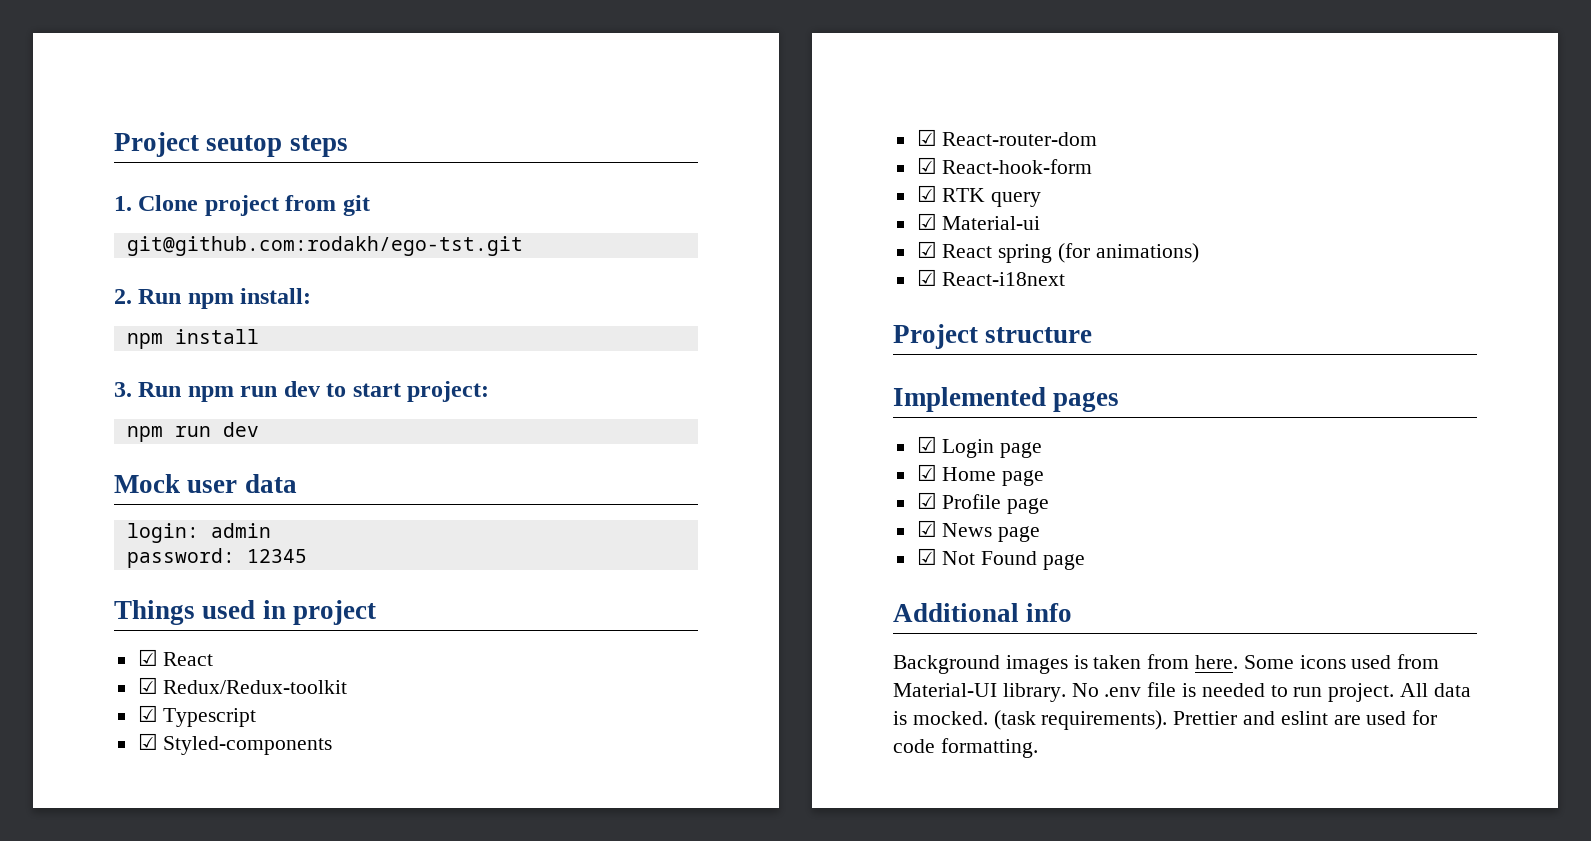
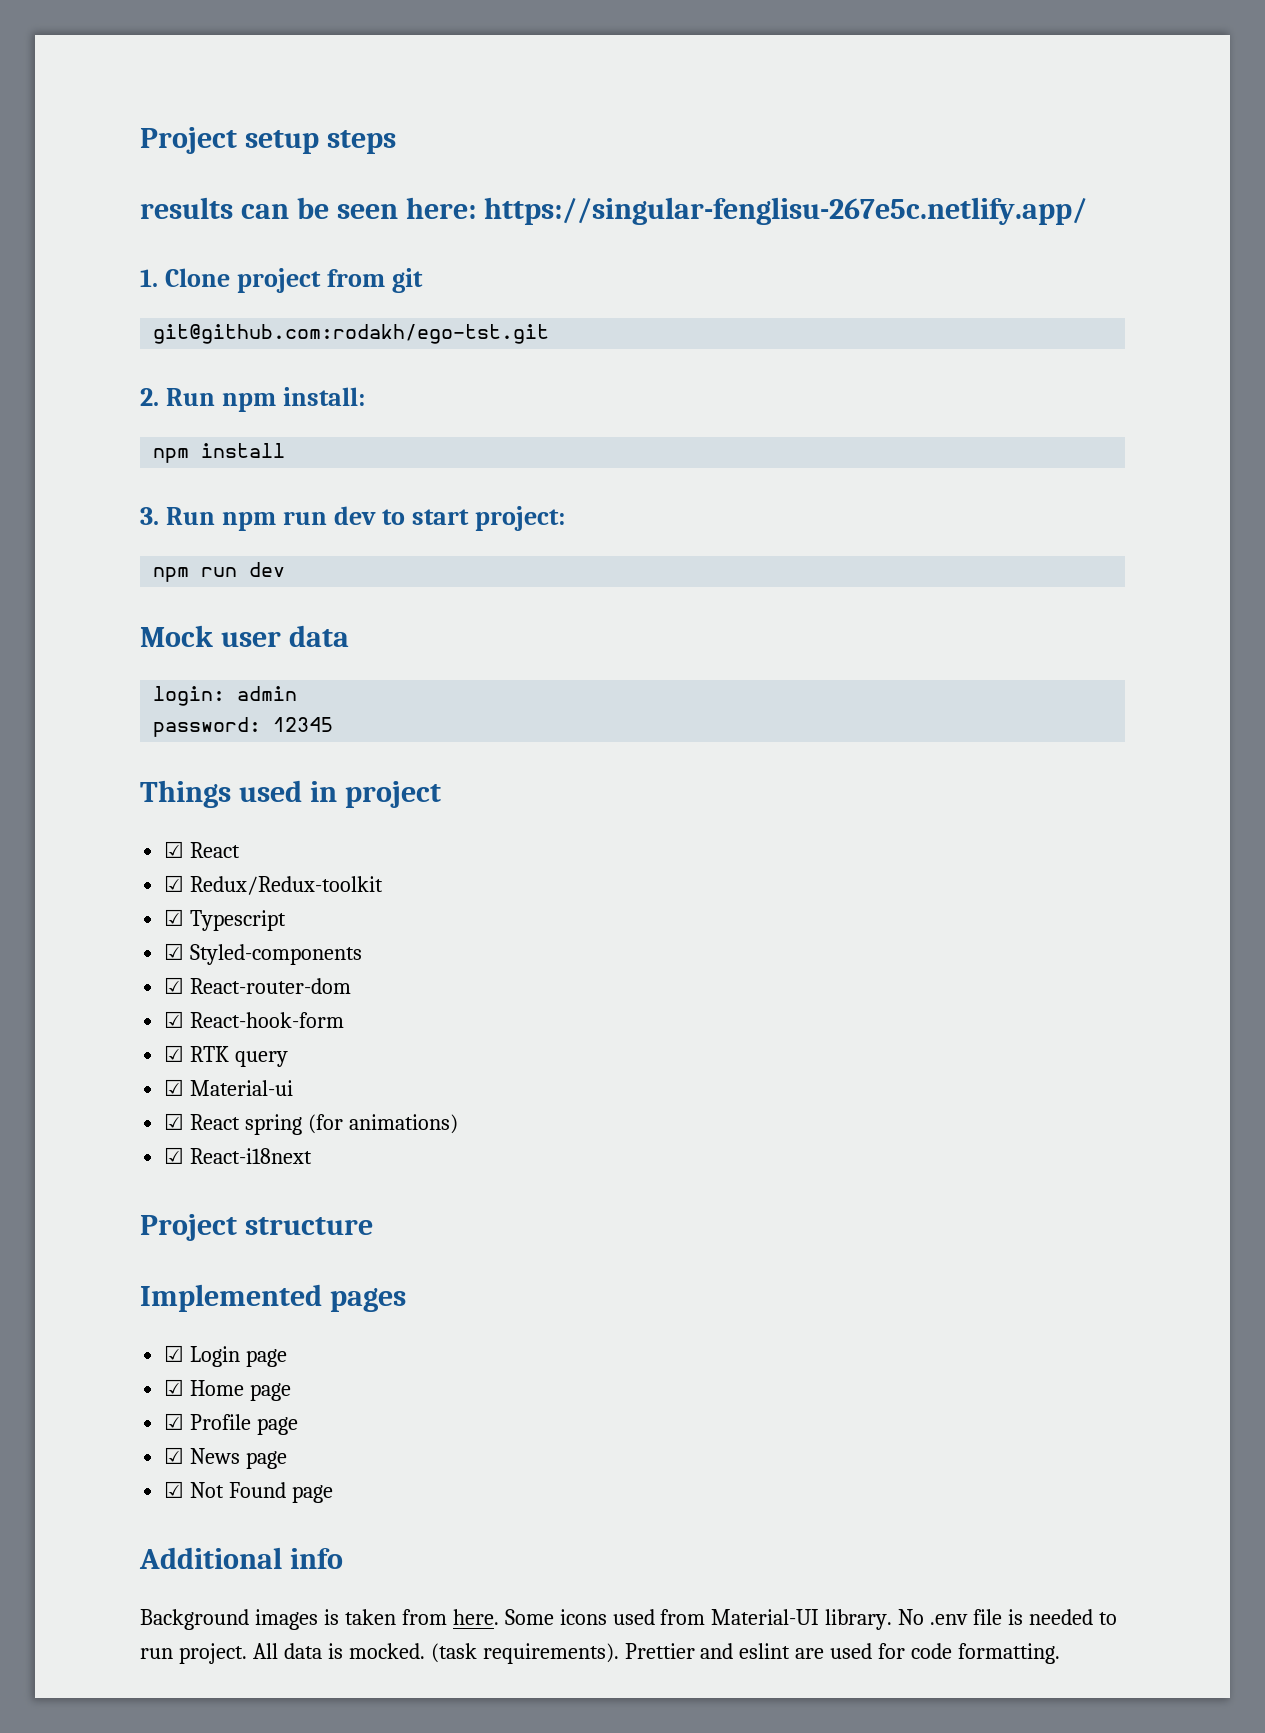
- Project seutop steps
+ Project setup steps
+ results can be seen here: https://singular-fenglisu-267e5c.netlify.app/

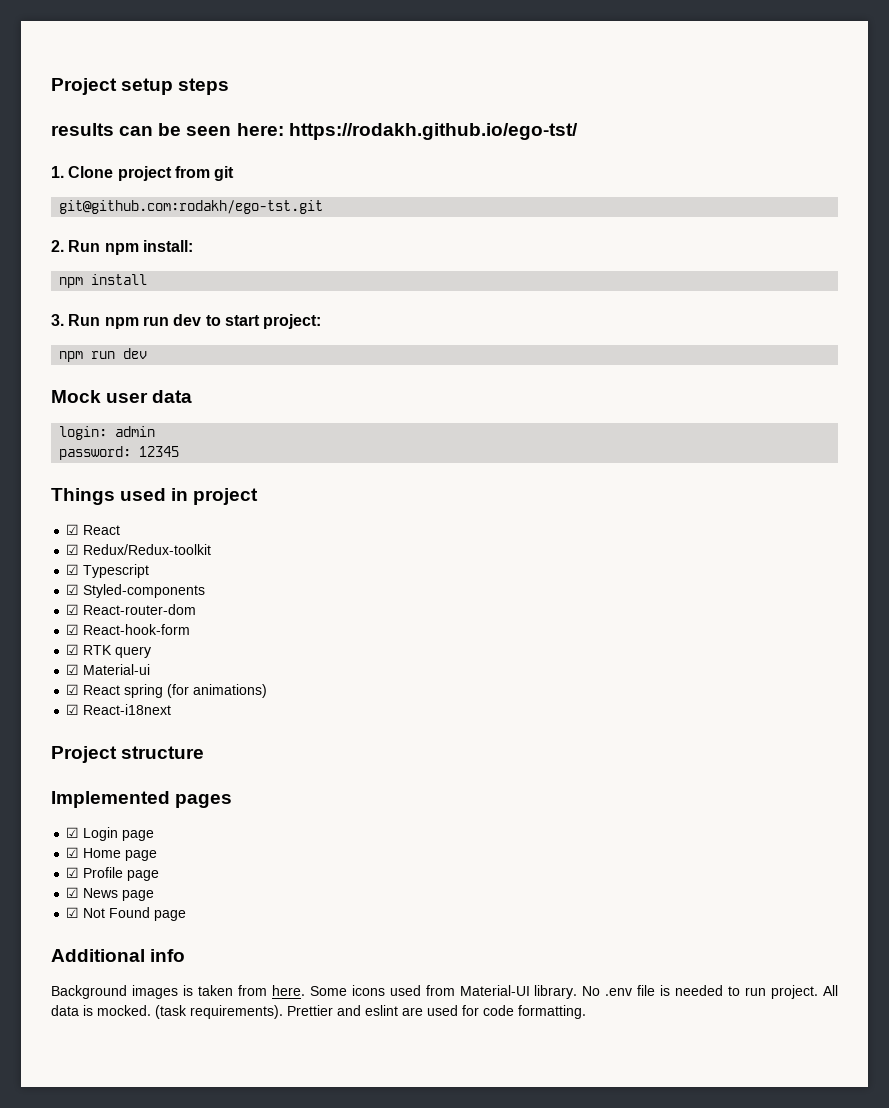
- results can be seen here: https://singular-fenglisu-267e5c.netlify.app/
+ results can be seen here: https://rodakh.github.io/ego-tst/

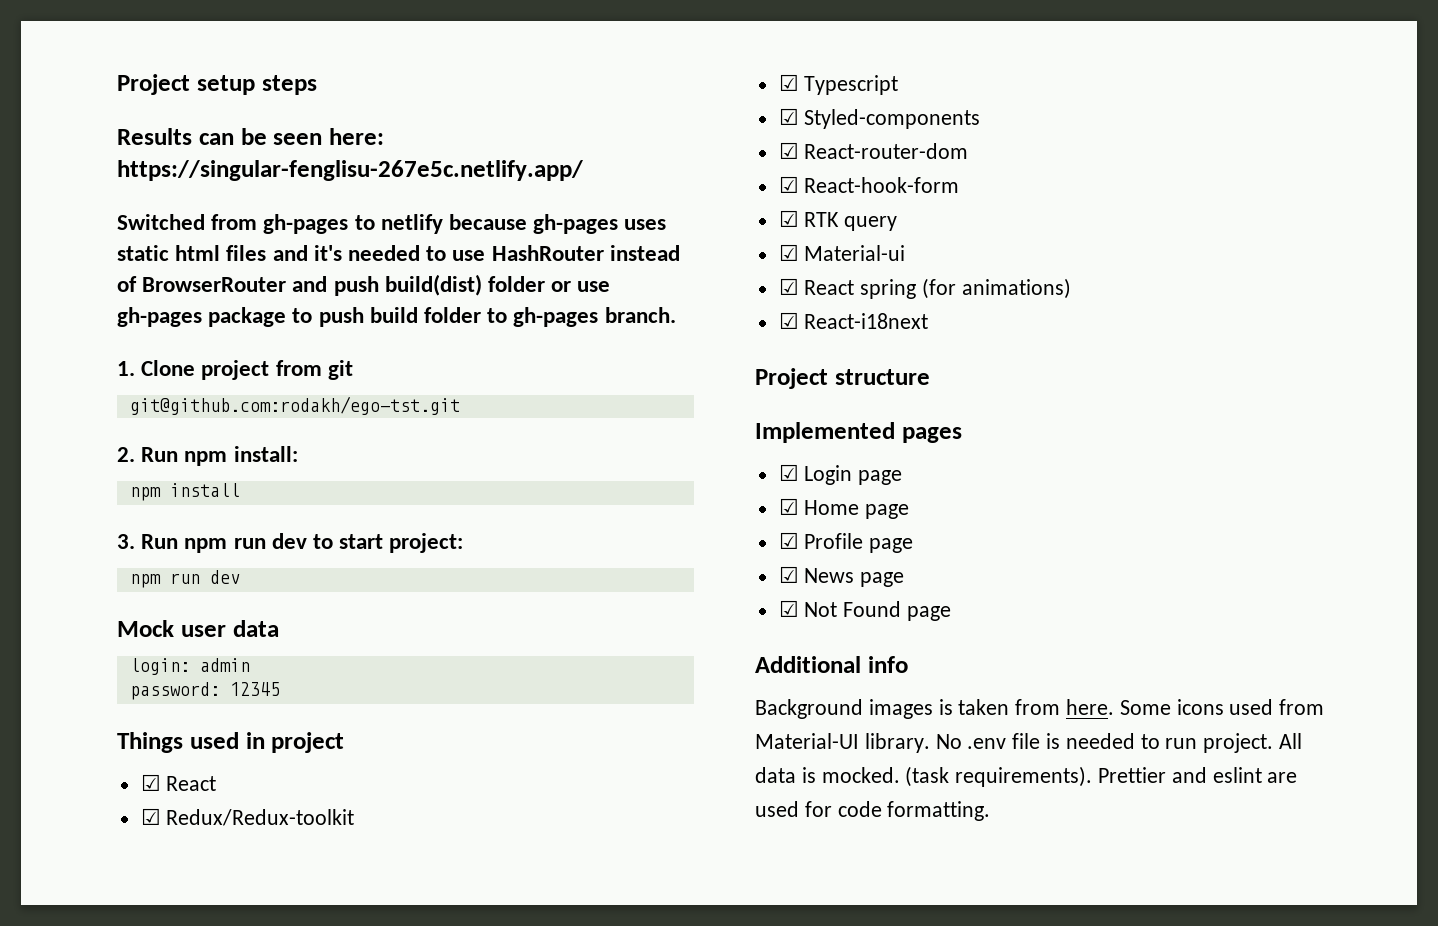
- results can be seen here: https://rodakh.github.io/ego-tst/
+ Results can be seen here: https://singular-fenglisu-267e5c.netlify.app/
+ Switched from gh-pages to netlify because gh-pages uses static html files and it's needed to use HashRouter instead of BrowserRouter and push build(dist) folder or use gh-pages package to push build folder to gh-pages branch.

